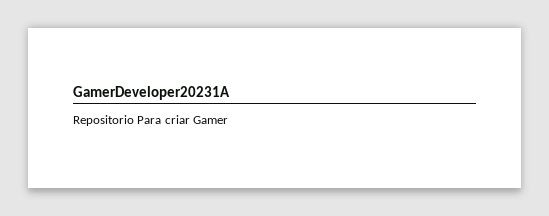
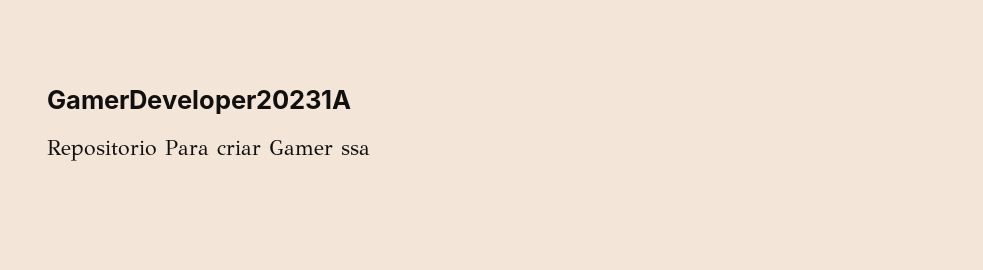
- Repositorio Para criar Gamer
+ Repositorio Para criar Gamer ssa

